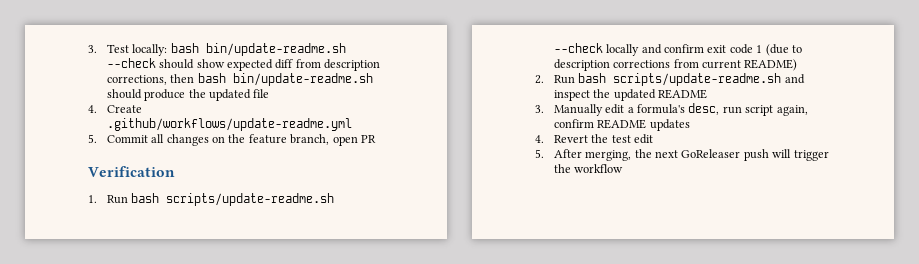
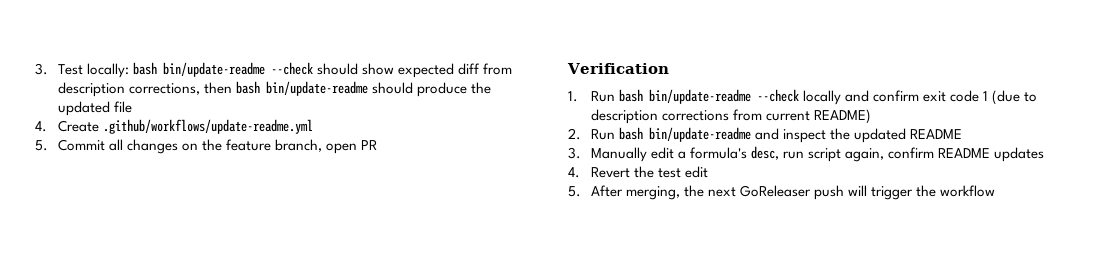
- 3. Test locally: bash bin/update-readme.sh --check should show expected diff from description corrections, then bash bin/update-readme.sh should produce the updated file
+ 3. Test locally: bash bin/update-readme --check should show expected diff from description corrections, then bash bin/update-readme should produce the updated file
- 1. Run bash scripts/update-readme.sh --check locally and confirm exit code 1 (due to description corrections from current README)
+ 1. Run bash bin/update-readme --check locally and confirm exit code 1 (due to description corrections from current README)
- 2. Run bash scripts/update-readme.sh and inspect the updated README
+ 2. Run bash bin/update-readme and inspect the updated README

